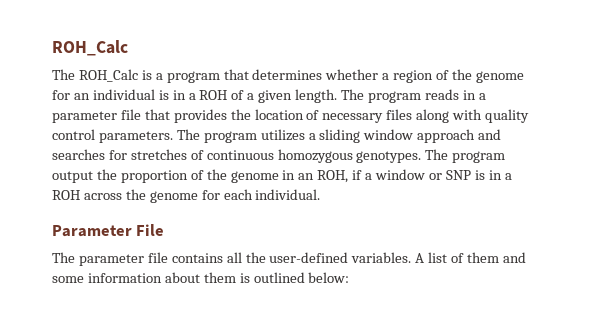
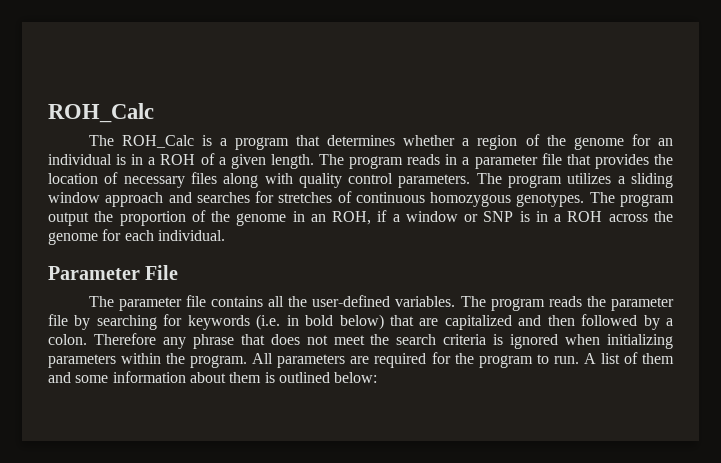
+ The program reads the parameter file by searching for keywords (i.e. in bold below) that are capitalized and then followed by a colon. Therefore any phrase that does not meet the search criteria is ignored when initializing parameters within the program. All parameters are required for the program to run.

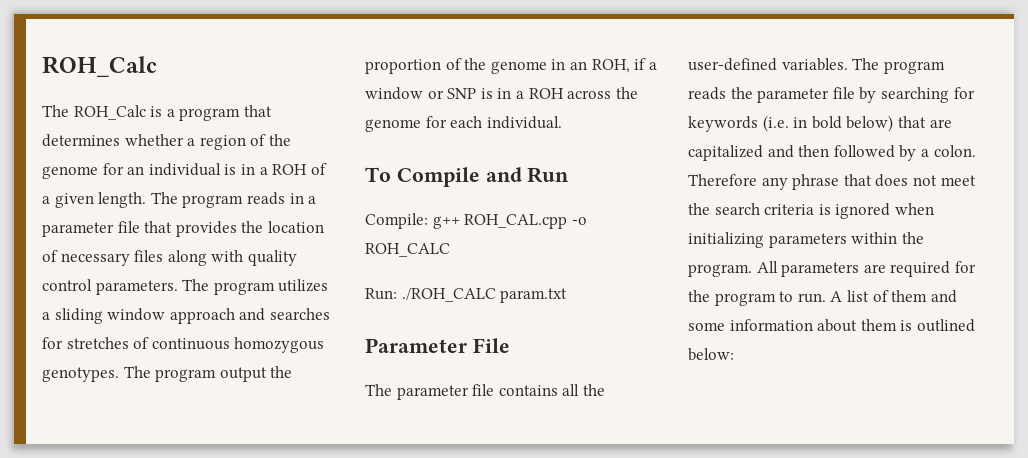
+ To Compile and Run
+ Compile: g++ ROH_CAL.cpp -o ROH_CALC
+ Run: ./ROH_CALC param.txt

